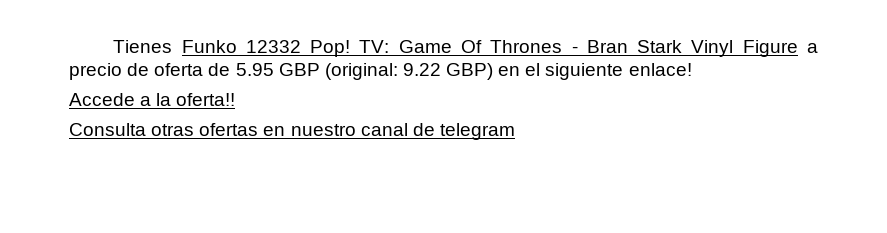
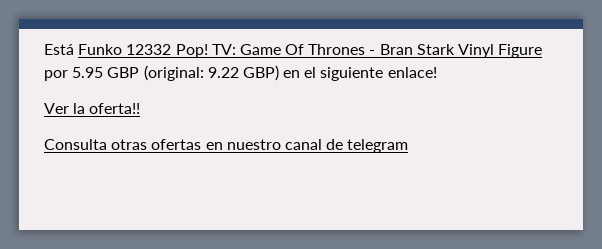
- Tienes Funko 12332 Pop!
+ Está Funko 12332 Pop!
- TV: Game Of Thrones - Bran Stark Vinyl Figure a precio de oferta de 5.95 GBP (original: 9.22 GBP) en el siguiente enlace!
+ TV: Game Of Thrones - Bran Stark Vinyl Figure por 5.95 GBP (original: 9.22 GBP) en el siguiente enlace!
- Accede a la oferta!!
+ Ver la oferta!!

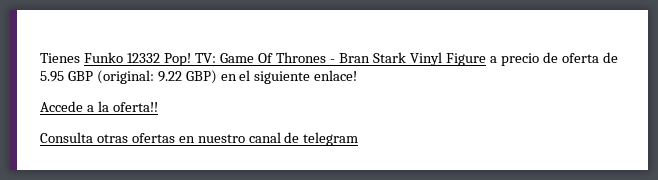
- Está Funko 12332 Pop!
+ Tienes Funko 12332 Pop!
- TV: Game Of Thrones - Bran Stark Vinyl Figure por 5.95 GBP (original: 9.22 GBP) en el siguiente enlace!
+ TV: Game Of Thrones - Bran Stark Vinyl Figure a precio de oferta de 5.95 GBP (original: 9.22 GBP) en el siguiente enlace!
- Ver la oferta!!
+ Accede a la oferta!!

